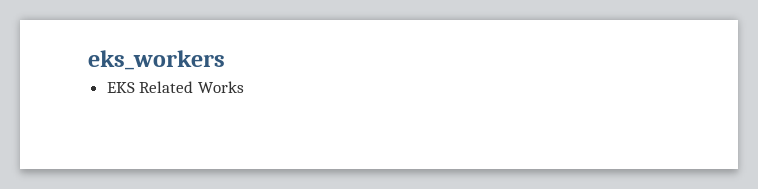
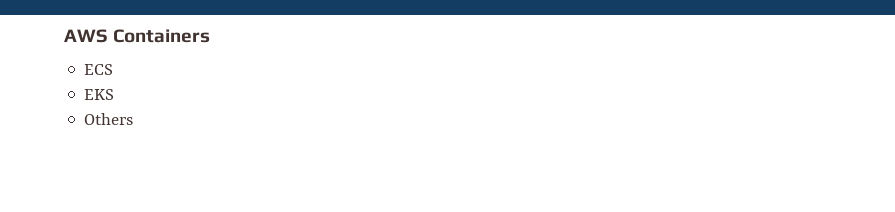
- eks_workers
+ AWS Containers
+ ECS
- EKS Related Works
+ EKS
+ Others

